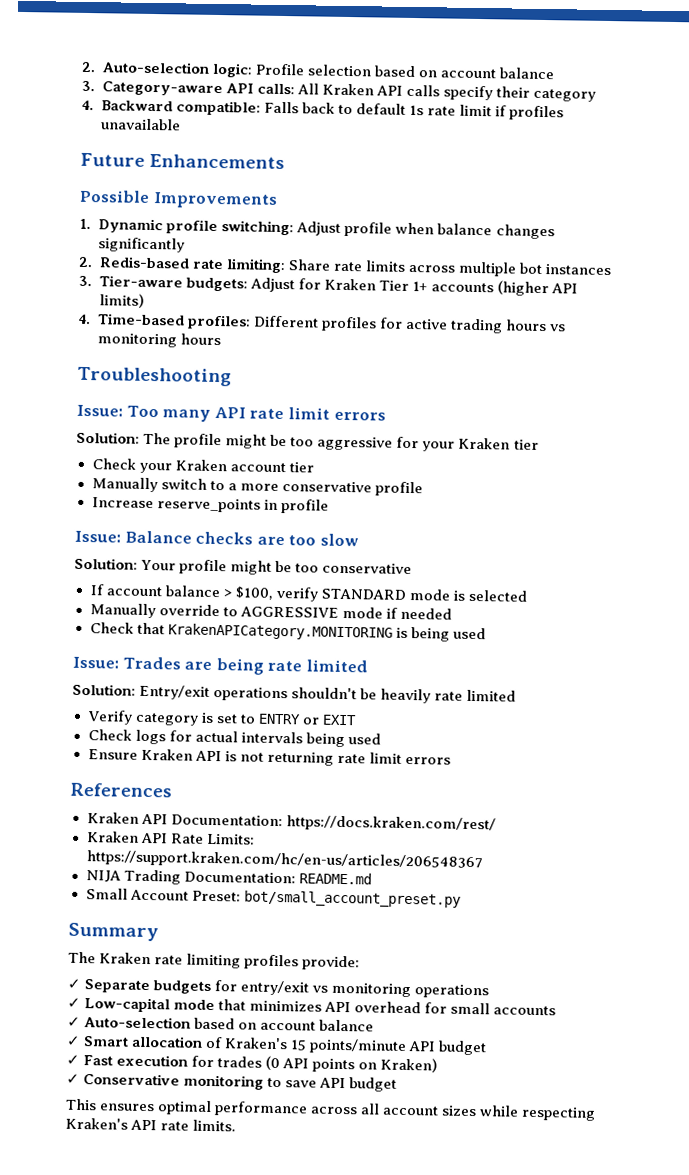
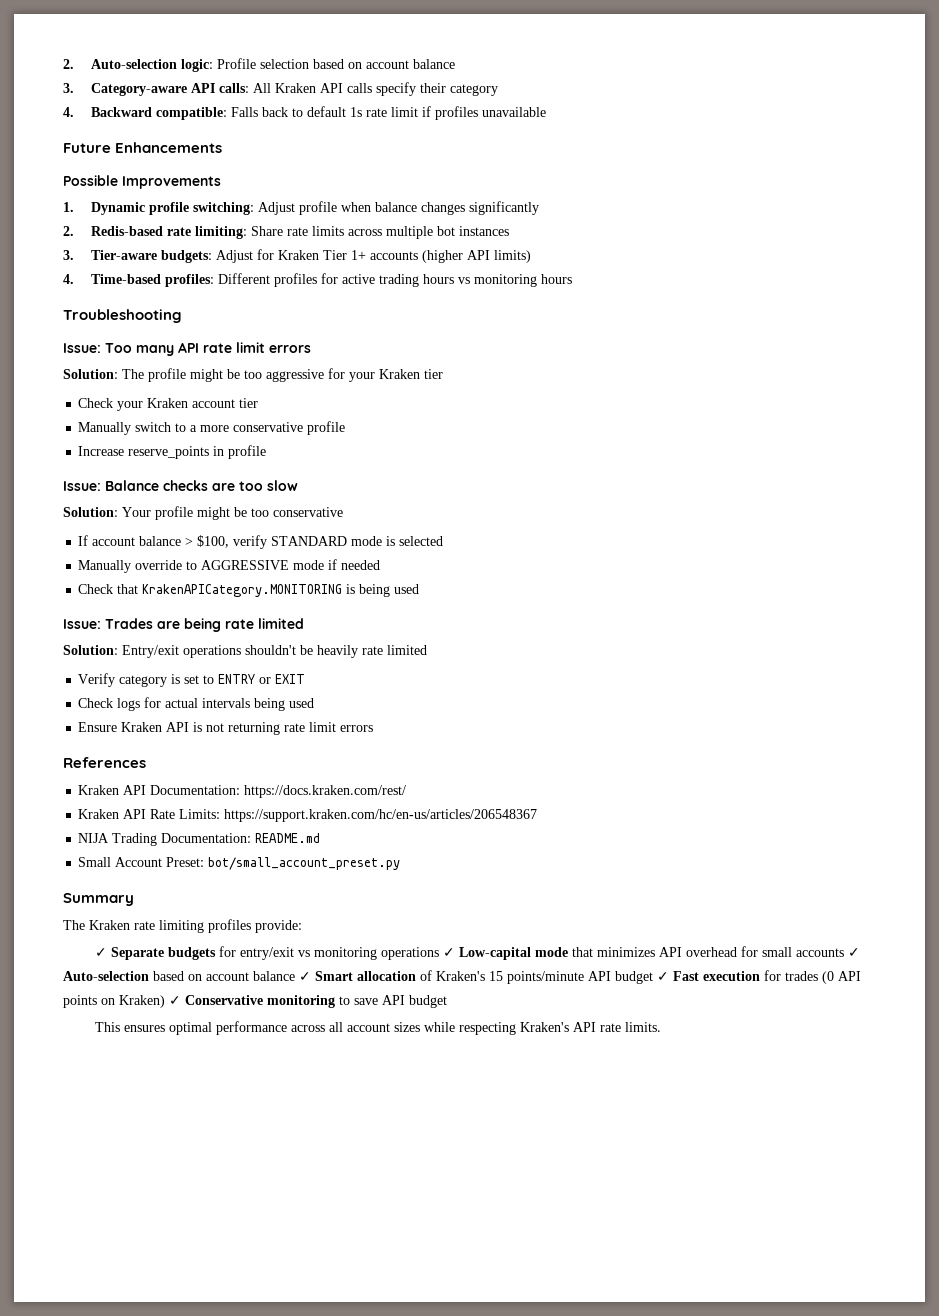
- ✓ Separate budgets for entry/exit vs monitoring operations
- ✓ Low-capital mode that minimizes API overhead for small accounts
- ✓ Auto-selection based on account balance
- ✓ Smart allocation of Kraken's 15 points/minute API budget
- ✓ Fast execution for trades (0 API points on Kraken)
- ✓ Conservative monitoring to save API budget
+ ✓ Separate budgets for entry/exit vs monitoring operations ✓ Low-capital mode that minimizes API overhead for small accounts ✓ Auto-selection based on account balance ✓ Smart allocation of Kraken's 15 points/minute API budget ✓ Fast execution for trades (0 API points on Kraken) ✓ Conservative monitoring to save API budget

